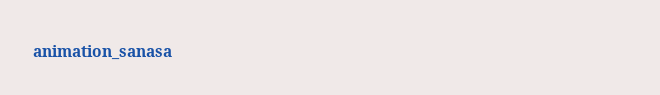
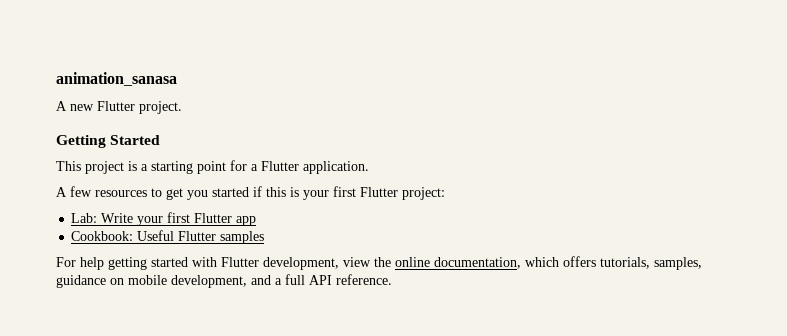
+ A new Flutter project.
+ Getting Started
+ This project is a starting point for a Flutter application.
+ A few resources to get you started if this is your first Flutter project:
+ Lab: Write your first Flutter app
+ Cookbook: Useful Flutter samples
+ For help getting started with Flutter development, view the online documentation, which offers tutorials, samples, guidance on mobile development, and a full API reference.

